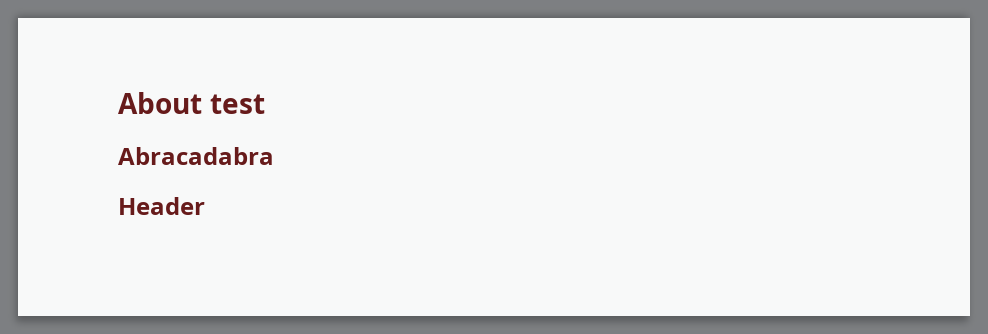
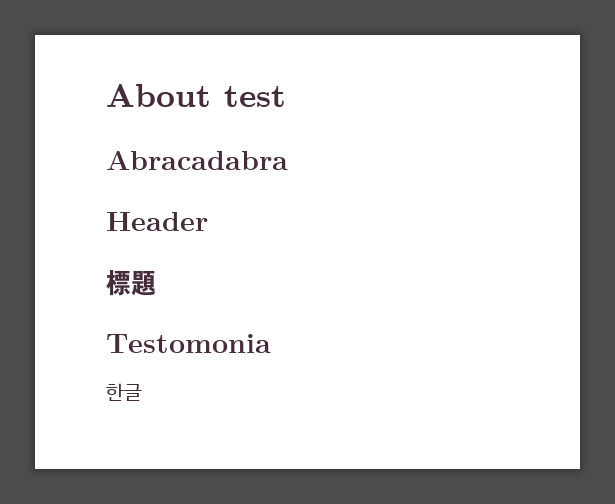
+ 標題
+ Testomonia
+ 한글

